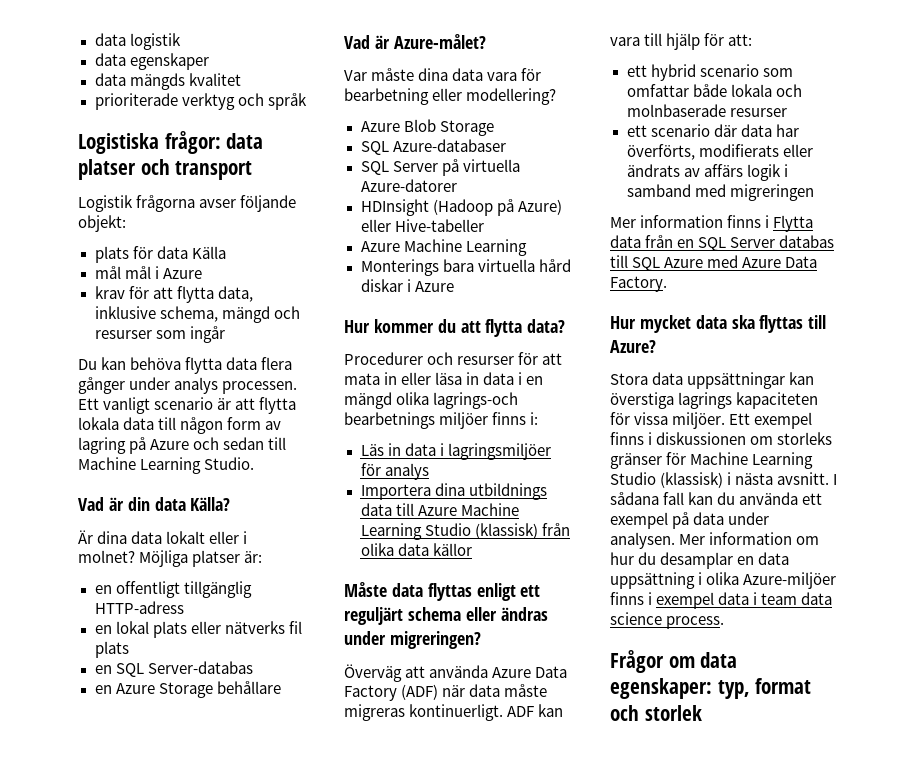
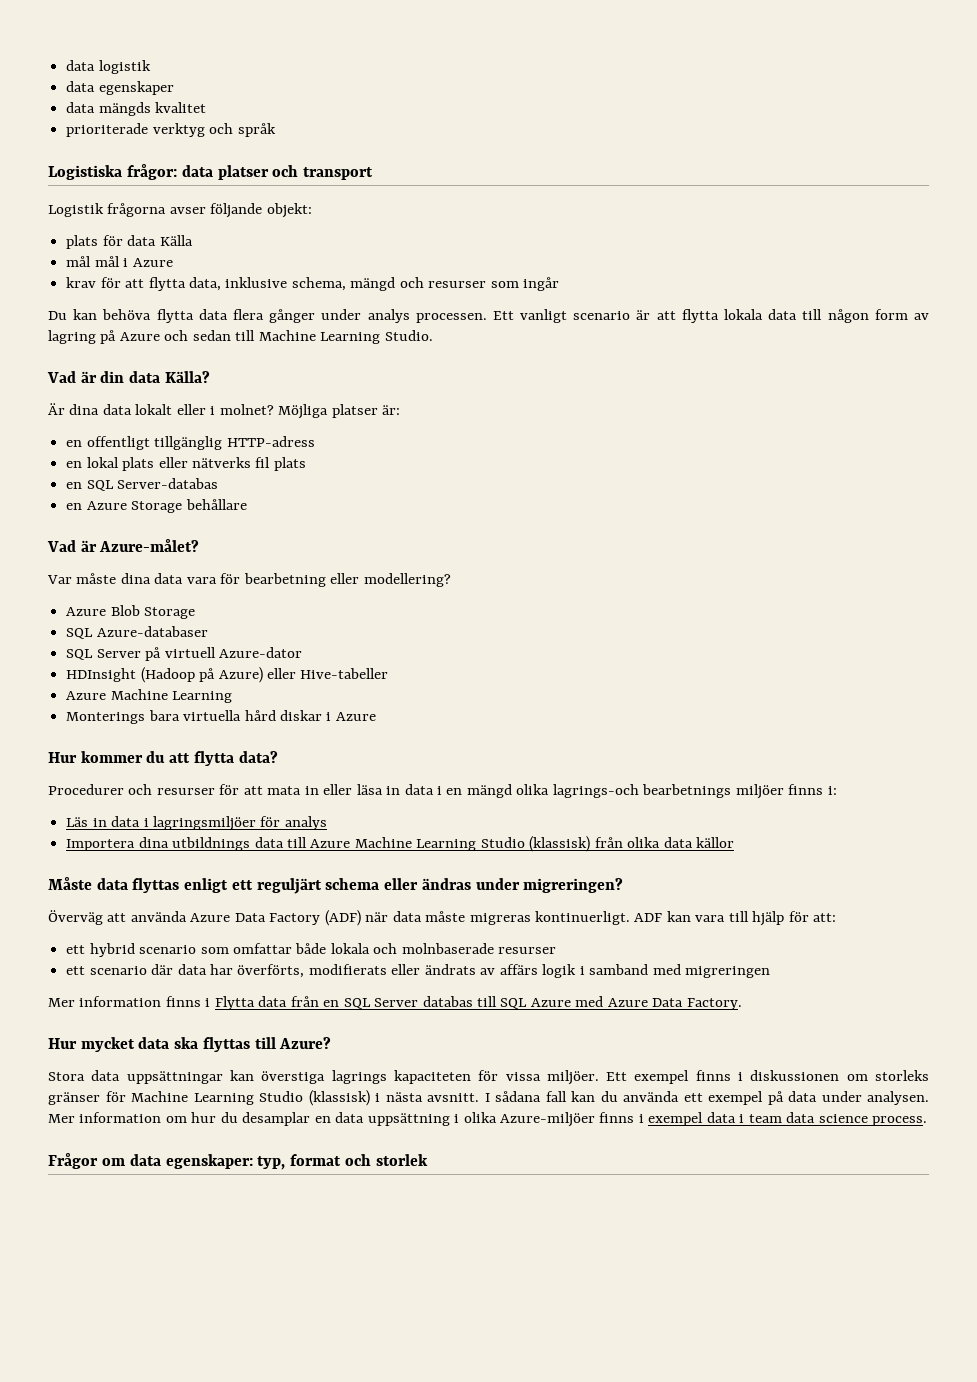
- SQL Server på virtuella Azure-datorer
+ SQL Server på virtuell Azure-dator

